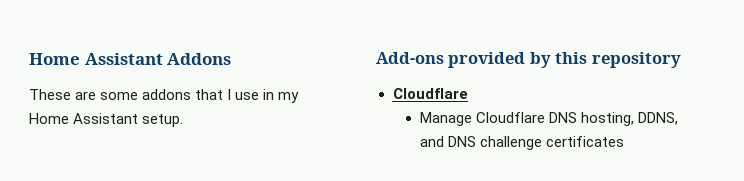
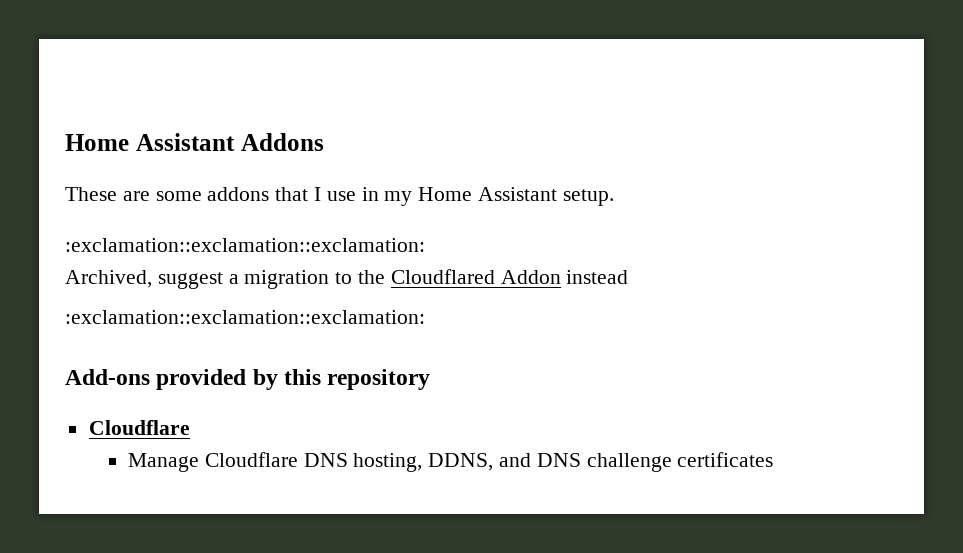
  These are some addons that I use in my Home Assistant setup.
+ :exclamation::exclamation::exclamation:
+ Archived, suggest a migration to the Cloudflared Addon instead
+ :exclamation::exclamation::exclamation:

